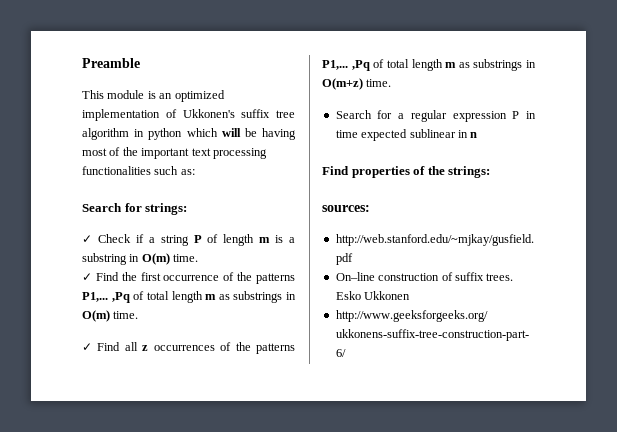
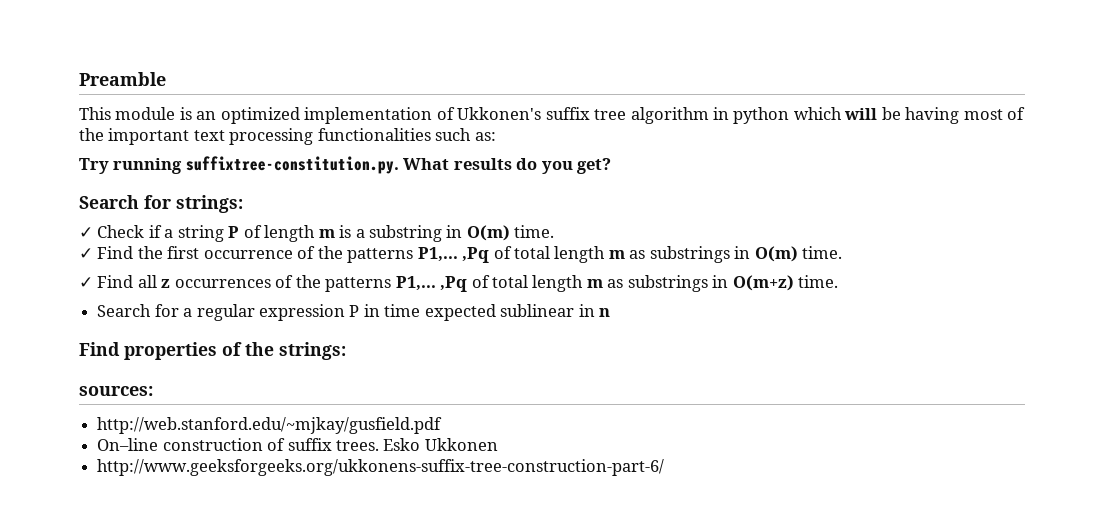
+ Try running suffixtree-constitution.py. What results do you get?

